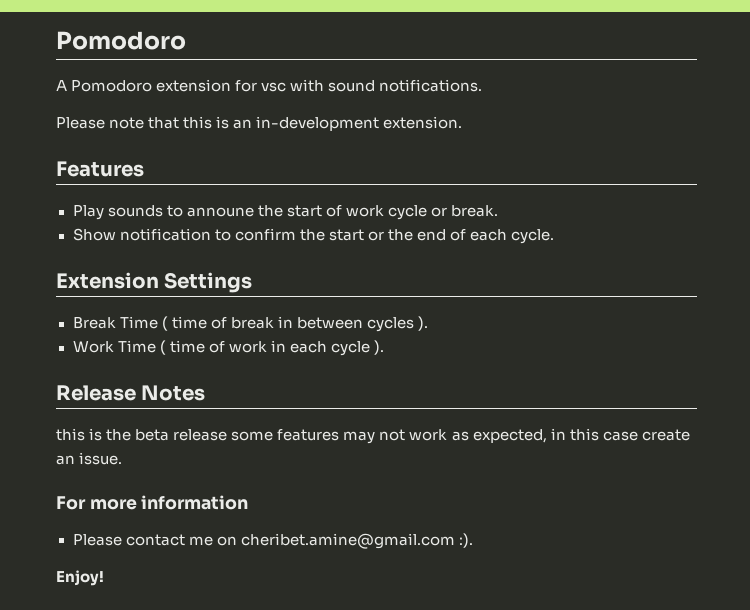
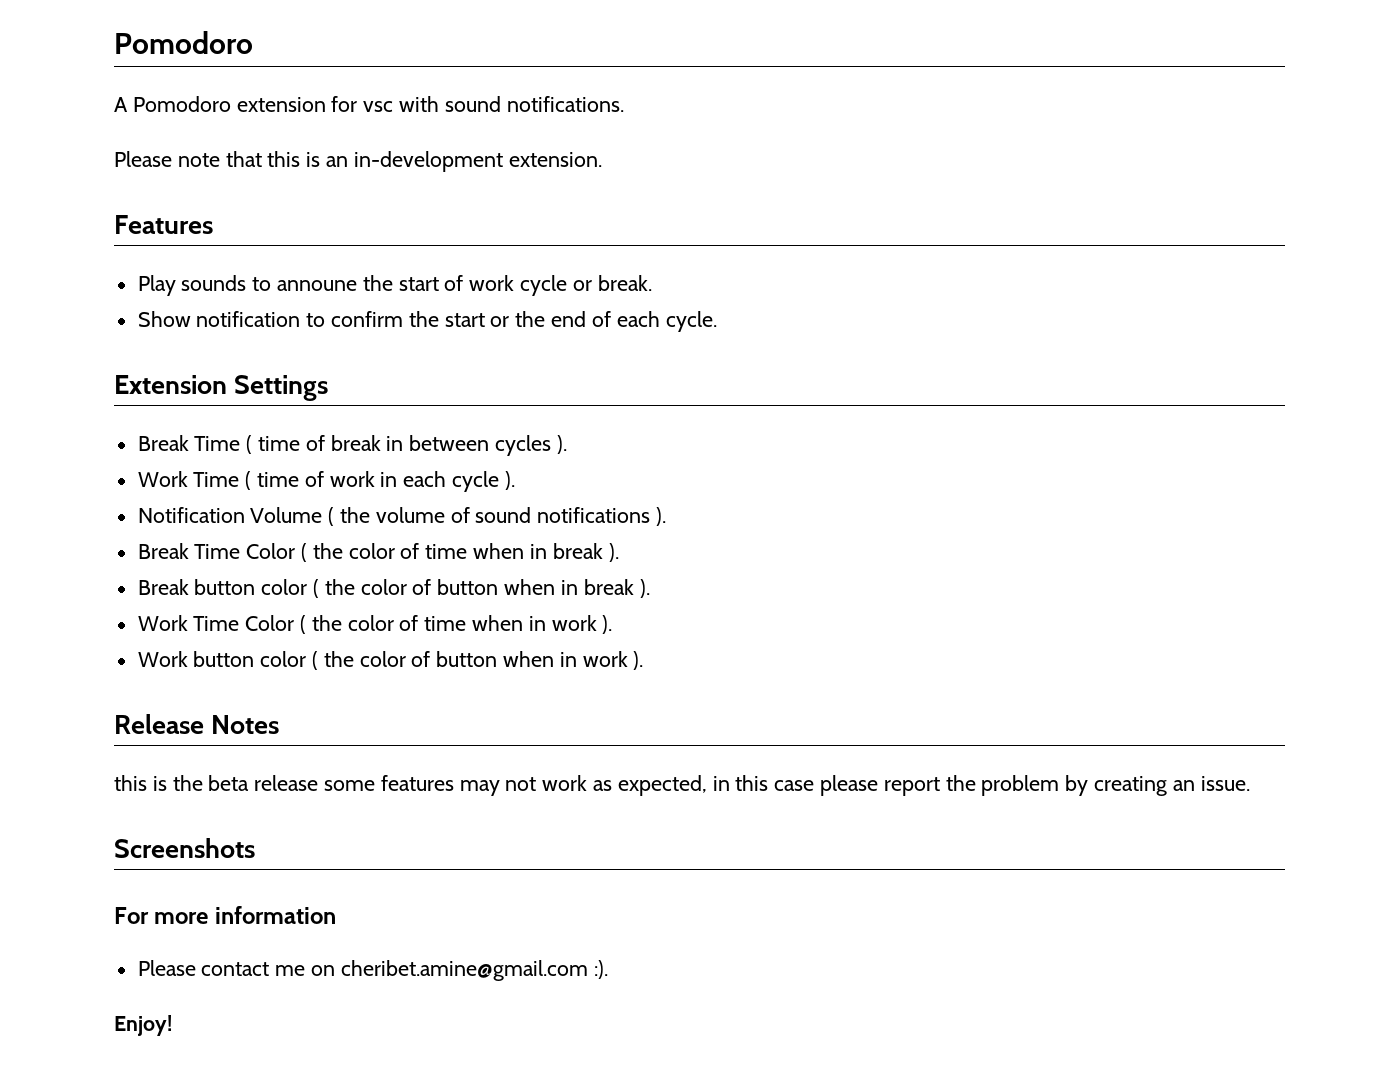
+ Notification Volume ( the volume of sound notifications ).
+ Break Time Color ( the color of time when in break ).
+ Break button color ( the color of button when in break ).
+ Work Time Color ( the color of time when in work ).
+ Work button color ( the color of button when in work ).
- this is the beta release some features may not work as expected, in this case create an issue.
+ this is the beta release some features may not work as expected, in this case please report the problem by creating an issue.
+ Screenshots

